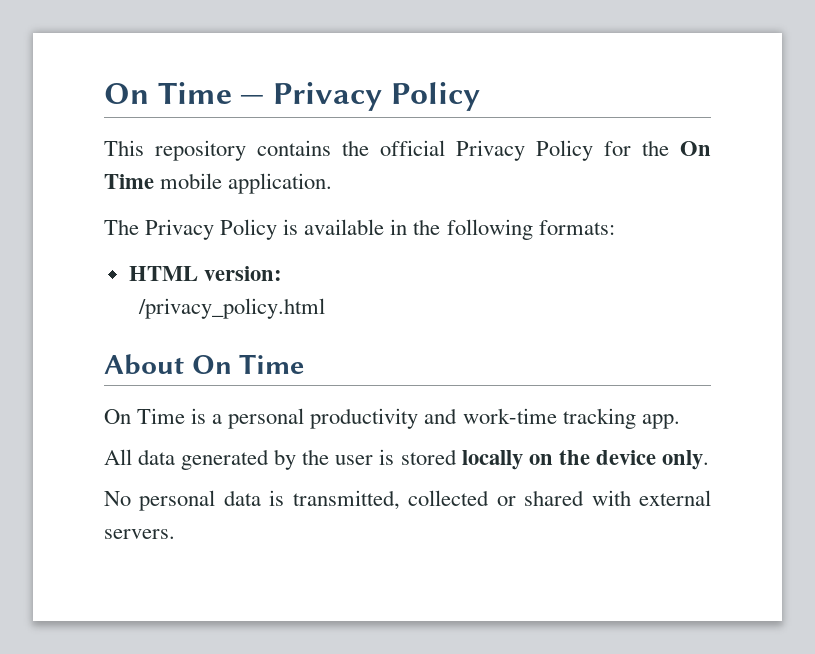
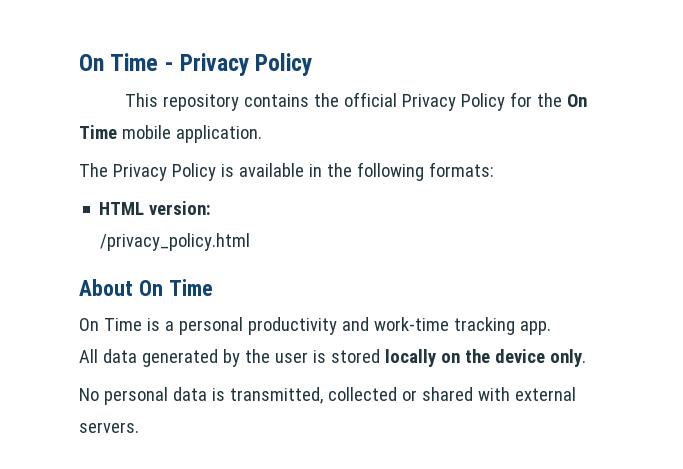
- On Time — Privacy Policy
+ On Time - Privacy Policy

